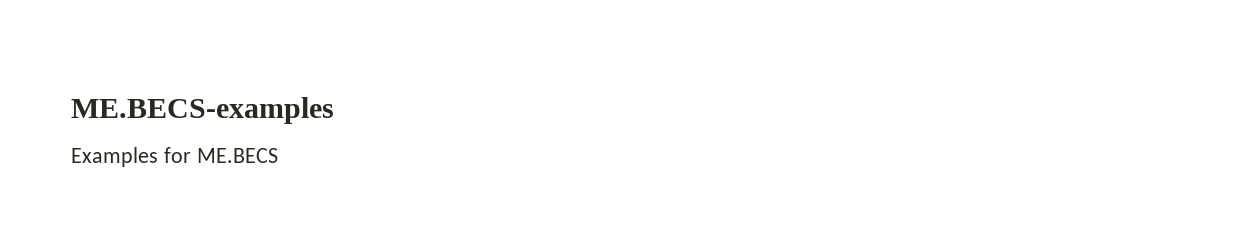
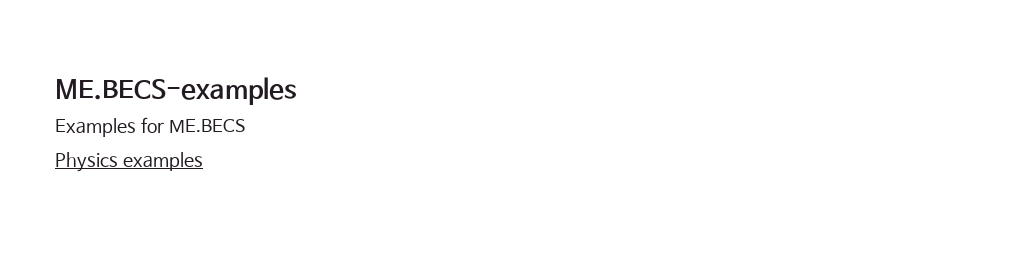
+ Physics examples

